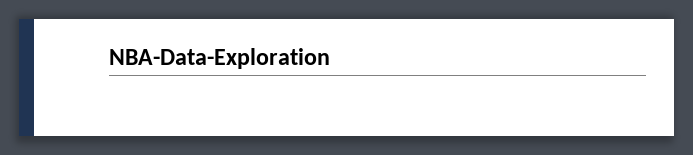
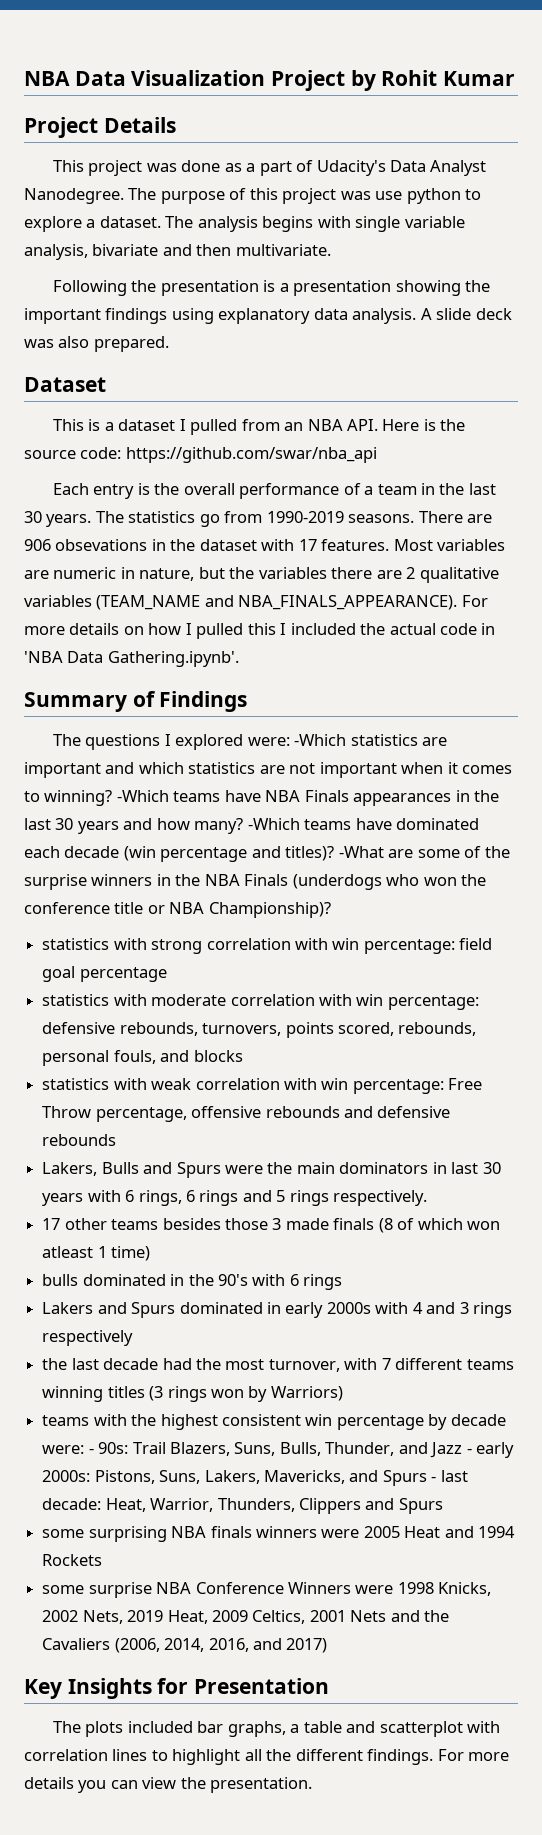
- NBA-Data-Exploration
+ NBA Data Visualization Project by Rohit Kumar
+ Project Details
+ This project was done as a part of Udacity's Data Analyst Nanodegree. The purpose of this project was use python to explore a dataset. The analysis begins with single variable analysis, bivariate and then multivariate.
+ Following the presentation is a presentation showing the important findings using explanatory data analysis. A slide deck was also prepared.
+ Dataset
+ This is a dataset I pulled from an NBA API. Here is the source code: https://github.com/swar/nba_api
+ Each entry is the overall performance of a team in the last 30 years. The statistics go from 1990-2019 seasons. There are 906 obsevations in the dataset with 17 features. Most variables are numeric in nature, but the variables there are 2 qualitative variables (TEAM_NAME and NBA_FINALS_APPEARANCE). For more details on how I pulled this I included the actual code in 'NBA Data Gathering.ipynb'.
+ Summary of Findings
+ The questions I explored were: -Which statistics are important and which statistics are not important when it comes to winning? -Which teams have NBA Finals appearances in the last 30 years and how many? -Which teams have dominated each decade (win percentage and titles)? -What are some of the surprise winners in the NBA Finals (underdogs who won the conference title or NBA Championship)?
+ statistics with strong correlation with win percentage: field goal percentage
+ statistics with moderate correlation with win percentage: defensive rebounds, turnovers, points scored, rebounds, personal fouls, and blocks
+ statistics with weak correlation with win percentage: Free Throw percentage, offensive rebounds and defensive rebounds
+ Lakers, Bulls and Spurs were the main dominators in last 30 years with 6 rings, 6 rings and 5 rings respectively.
+ 17 other teams besides those 3 made finals (8 of which won atleast 1 time)
+ bulls dominated in the 90's with 6 rings
+ Lakers and Spurs dominated in early 2000s with 4 and 3 rings respectively
+ the last decade had the most turnover, with 7 different teams winning titles (3 rings won by Warriors)
+ teams with the highest consistent win percentage by decade were: - 90s: Trail Blazers, Suns, Bulls, Thunder, and Jazz - early 2000s: Pistons, Suns, Lakers, Mavericks, and Spurs - last decade: Heat, Warrior, Thunders, Clippers and Spurs
+ some surprising NBA finals winners were 2005 Heat and 1994 Rockets
+ some surprise NBA Conference Winners were 1998 Knicks, 2002 Nets, 2019 Heat, 2009 Celtics, 2001 Nets and the Cavaliers (2006, 2014, 2016, and 2017)
+ Key Insights for Presentation
+ The plots included bar graphs, a table and scatterplot with correlation lines to highlight all the different findings. For more details you can view the presentation.

